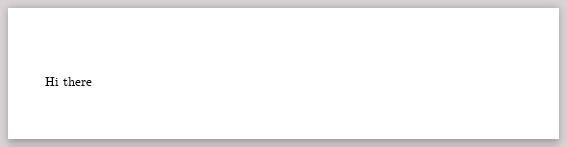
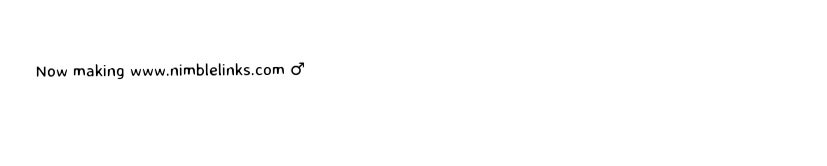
- Hi there
+ Now making www.nimblelinks.com ♂

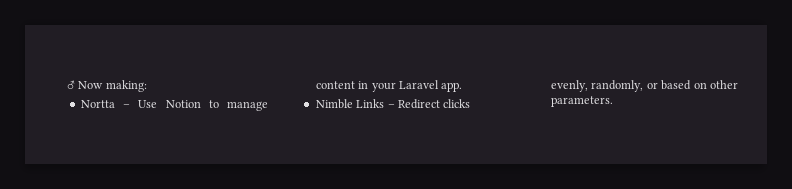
- Now making www.nimblelinks.com ♂
+ ♂ Now making:
+ Nortta – Use Notion to manage content in your Laravel app.
+ Nimble Links – Redirect clicks evenly, randomly, or based on other parameters.

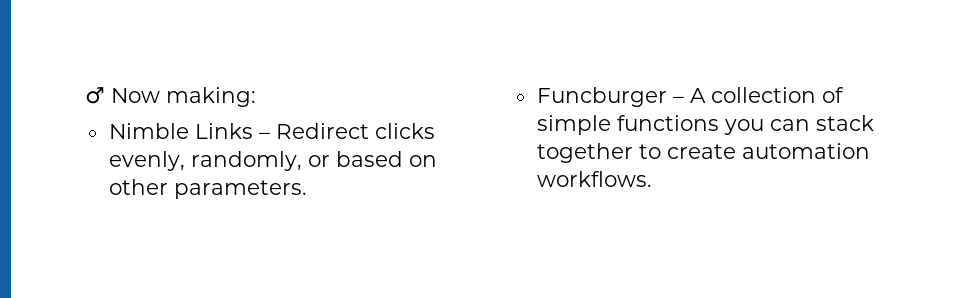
- Nortta – Use Notion to manage content in your Laravel app.
+ Funcburger – A collection of simple functions you can stack together to create automation workflows.

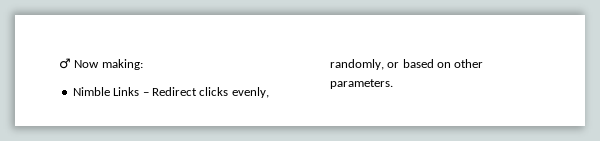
- Funcburger – A collection of simple functions you can stack together to create automation workflows.

